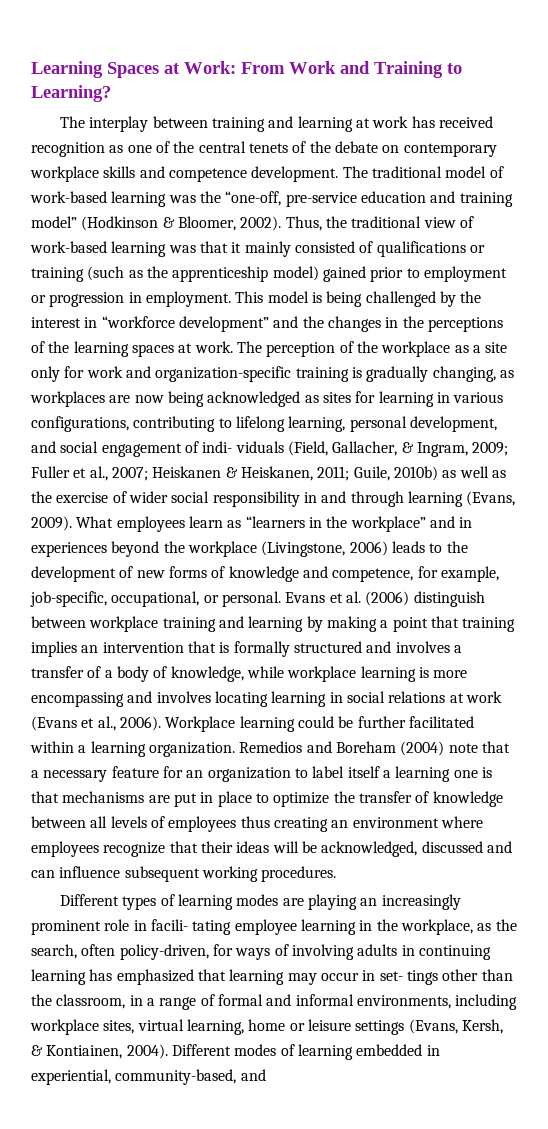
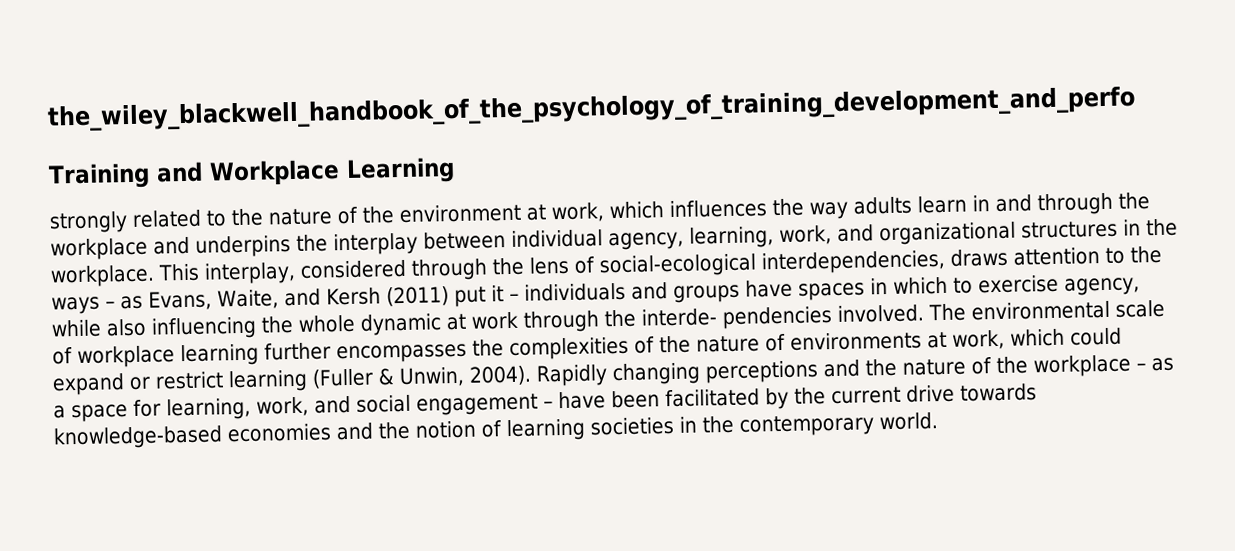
- Learning Spaces at Work: From Work and Training to Learning?
- The interplay between training and learning at work has received recognition as one of the central tenets of the debate on contemporary workplace skills and competence development. The traditional model of work-based learning was the “one-off, pre-service education and training model” (Hodkinson & Bloomer, 2002). Thus, the traditional view of work-based learning was that it mainly consisted of qualifications or training (such as the apprenticeship model) gained prior to employment or progression in employment. This model is being challenged by the interest in “workforce development” and the changes in the perceptions of the learning spaces at work. The perception of the workplace as a site only for work and organization-specific training is gradually changing, as workplaces are now being acknowledged as sites for learning in various configurations, contributing to lifelong learning, personal development, and social engagement of indi- viduals (Field, Gallacher, & Ingram, 2009; Fuller et al., 2007; Heiskanen & Heiskanen, 2011; Guile, 2010b) as well as the exercise of wider social responsibility in and through learning (Evans, 2009). What employees learn as “learners in the workplace” and in experiences beyond the workplace (Livingstone, 2006) leads to the development of new forms of knowledge and competence, for example, job-specific, occupational, or personal. Evans et al. (2006) distinguish between workplace training and learning by making a point that training implies an intervention that is formally structured and involves a transfer of a body of knowledge, while workplace learning is more encompassing and involves locating learning in social relations at work (Evans et al., 2006). Workplace learning could be further facilitated within a learning organization. Remedios and Boreham (2004) note that a necessary feature for an organization to label itself a learning one is that mechanisms are put in place to optimize the transfer of knowledge between all levels of employees thus creating an environment where employees recognize that their ideas will be acknowledged, discussed and can influence subsequent working procedures.
- Different types of learning modes are playing an increasingly prominent role in facili- tating employee learning in the workplace, as the search, often policy-driven, for ways of involving adults in continuing learning has emphasized that learning may occur in set- tings other than the classroom, in a range of formal and informal environments, including workplace sites, virtual learning, home or leisure settings (Evans, Kersh, & Kontiainen, 2004). Different modes of learning embedded in experiential, community-based, and
+ the_wiley_blackwell_handbook_of_the_psychology_of_training_development_and_perfo
+ Training and Workplace Learning
+ strongly related to the nature of the environment at work, which influences the way adults learn in and through the workplace and underpins the interplay between individual agency, learning, work, and organizational structures in the workplace. This interplay, considered through the lens of social-ecological interdependencies, draws attention to the ways – as Evans, Waite, and Kersh (2011) put it – individuals and groups have spaces in which to exercise agency, while also influencing the whole dynamic at work through the interde- pendencies involved. The environmental scale of workplace learning further encompasses the complexities of the nature of environments at work, which could expand or restrict learning (Fuller & Unwin, 2004). Rapidly changing perceptions and the nature of the workplace – as a space for learning, work, and social engagement – have been facilitated by the current drive towards knowledge-based economies and the notion of learning societies in the contemporary world.

